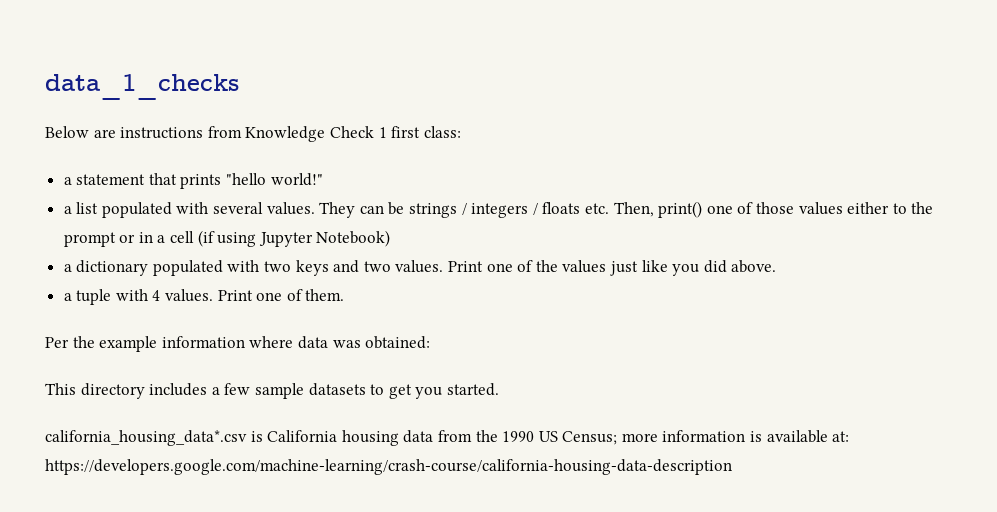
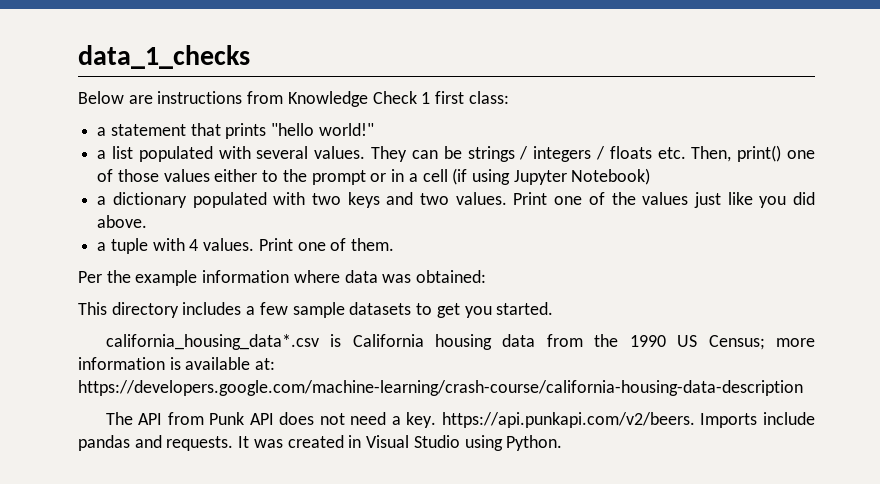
+ The API from Punk API does not need a key. https://api.punkapi.com/v2/beers. Imports include pandas and requests. It was created in Visual Studio using Python.

